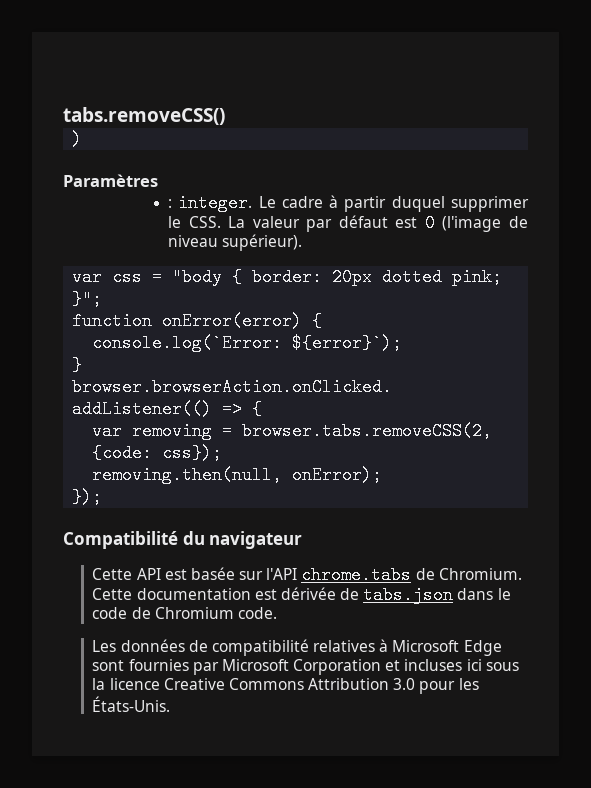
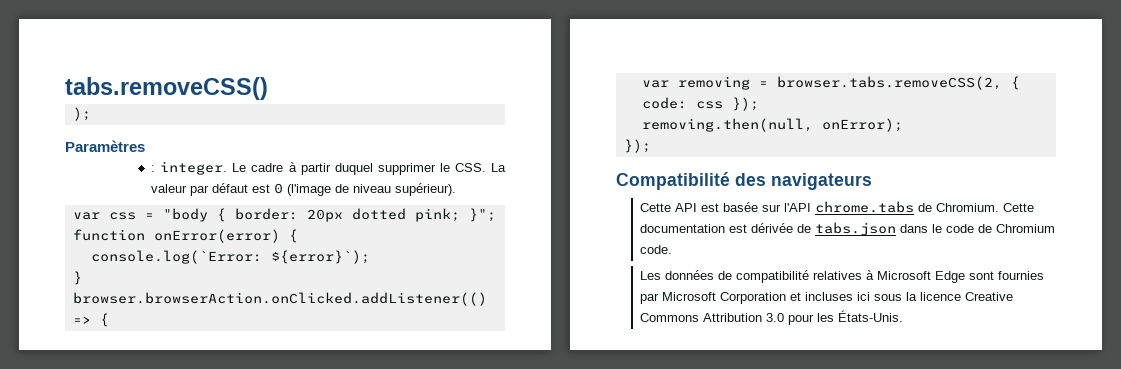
- )
+ );
- var removing = browser.tabs.removeCSS(2, {code: css});
+ var removing = browser.tabs.removeCSS(2, { code: css });
- Compatibilité du navigateur
+ Compatibilité des navigateurs

